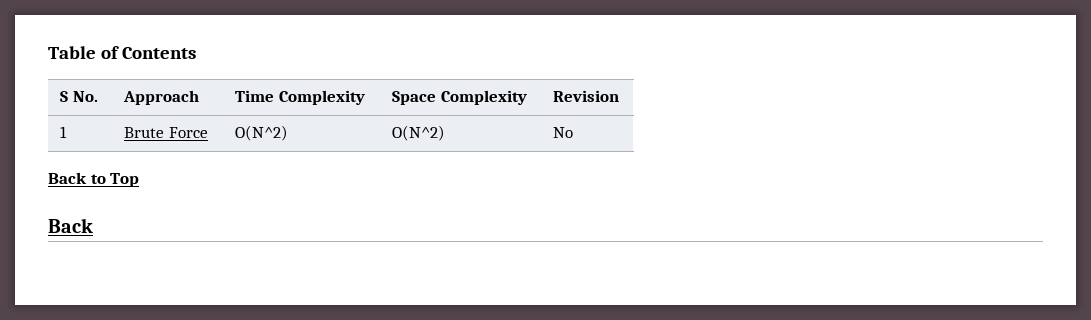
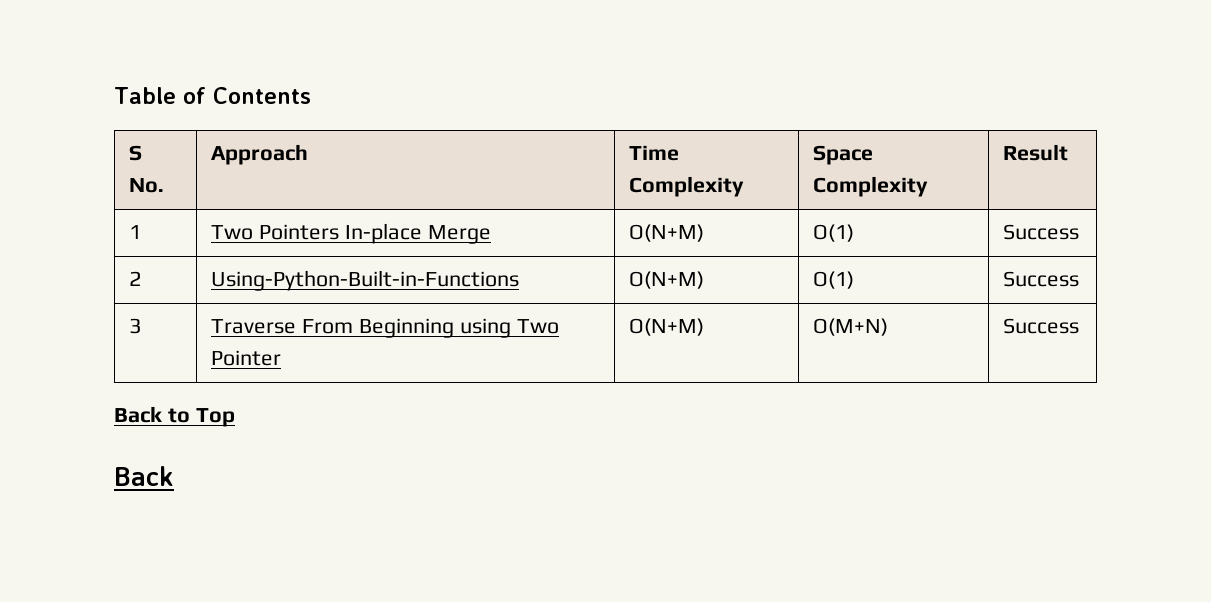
- S No. | Approach | Time Complexity | Space Complexity | Revision
+ S No. | Approach | Time Complexity | Space Complexity | Result
- 1 | Brute Force | O(N^2) | O(N^2) | No
+ 1 | Two Pointers In-place Merge | O(N+M) | O(1) | Success
+ 2 | Using-Python-Built-in-Functions | O(N+M) | O(1) | Success
+ 3 | Traverse From Beginning using Two Pointer | O(N+M) | O(M+N) | Success

